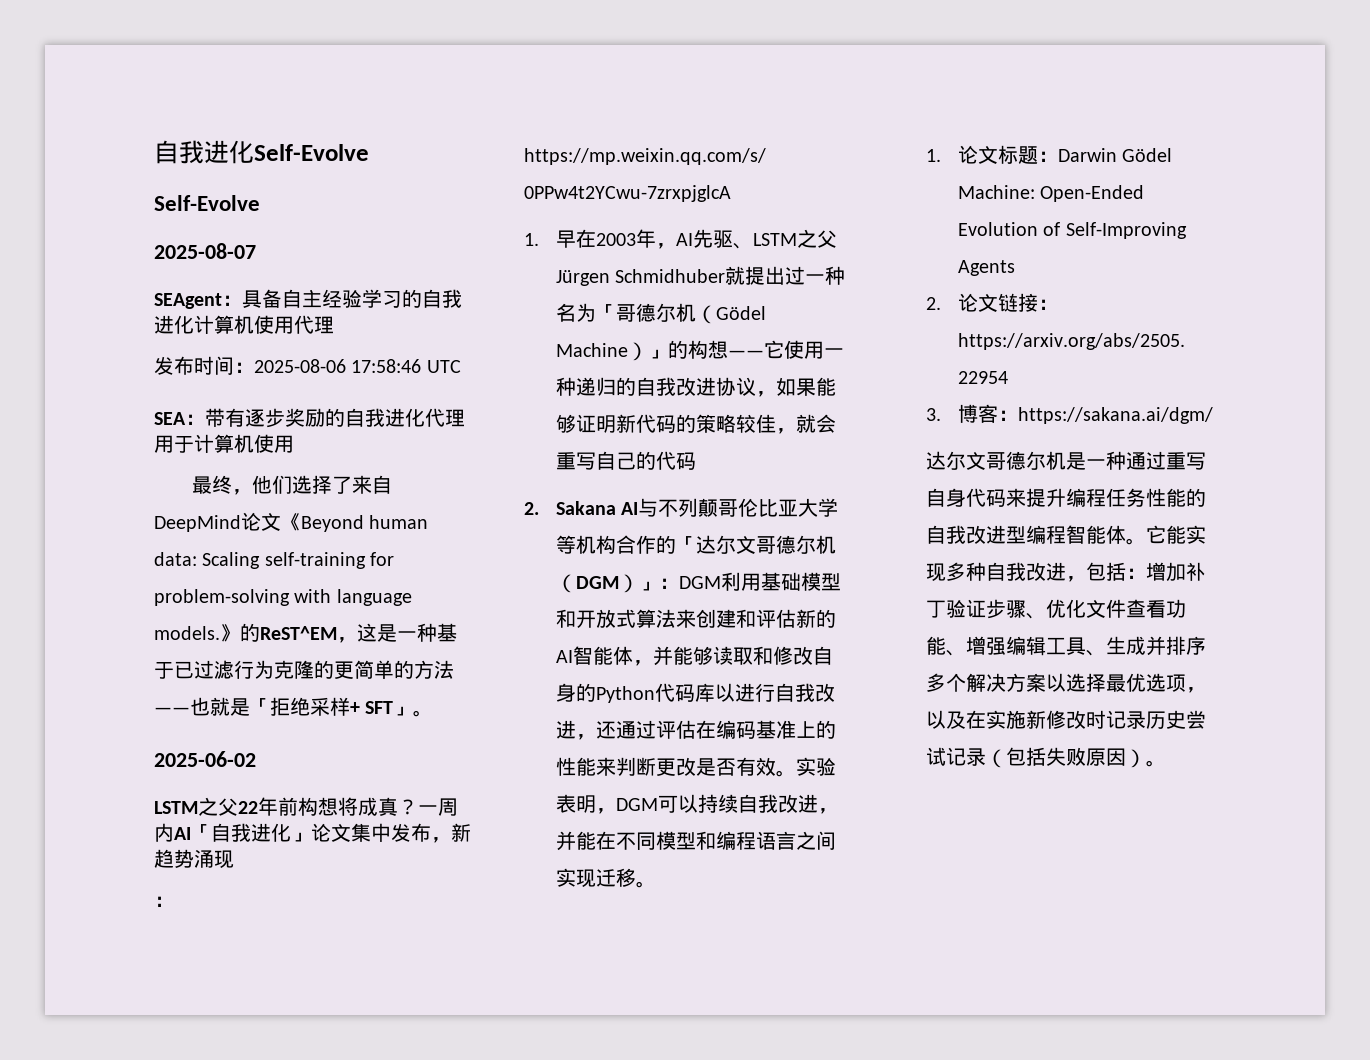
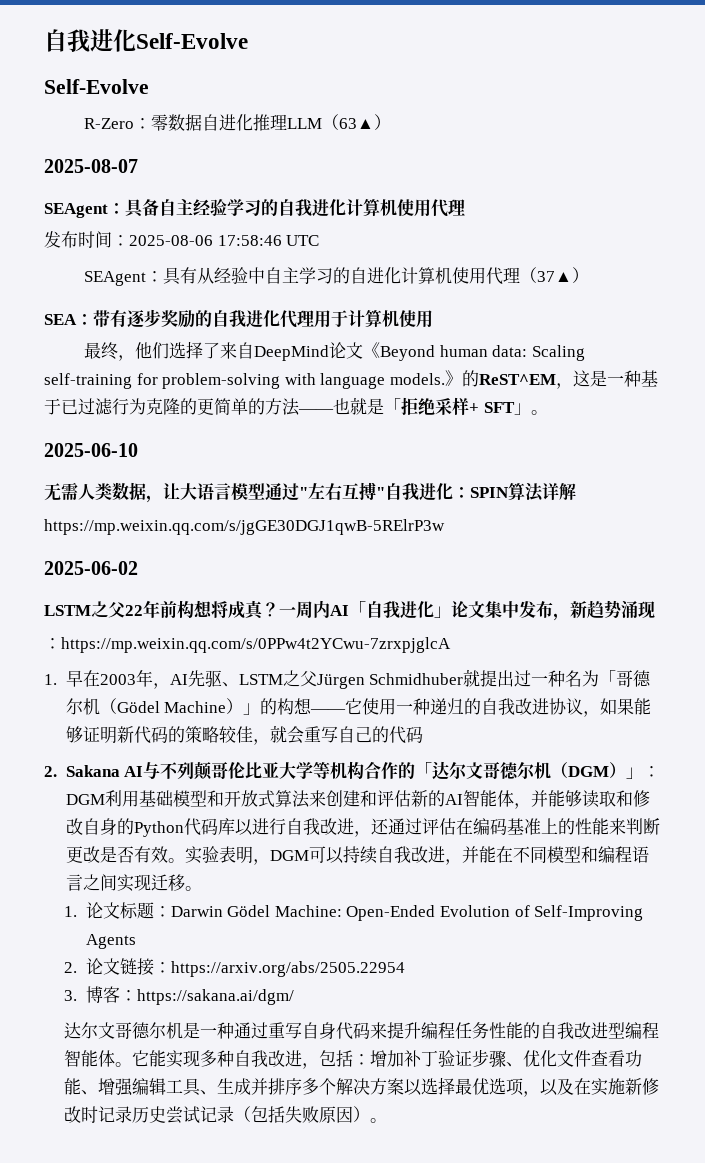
+ R-Zero：零数据自进化推理LLM（63▲）
+ SEAgent：具有从经验中自主学习的自进化计算机使用代理（37▲）
+ 2025-06-10
+ 无需人类数据，让大语言模型通过"左右互搏"自我进化：SPIN算法详解
+ https://mp.weixin.qq.com/s/jgGE30DGJ1qwB-5RElrP3w

